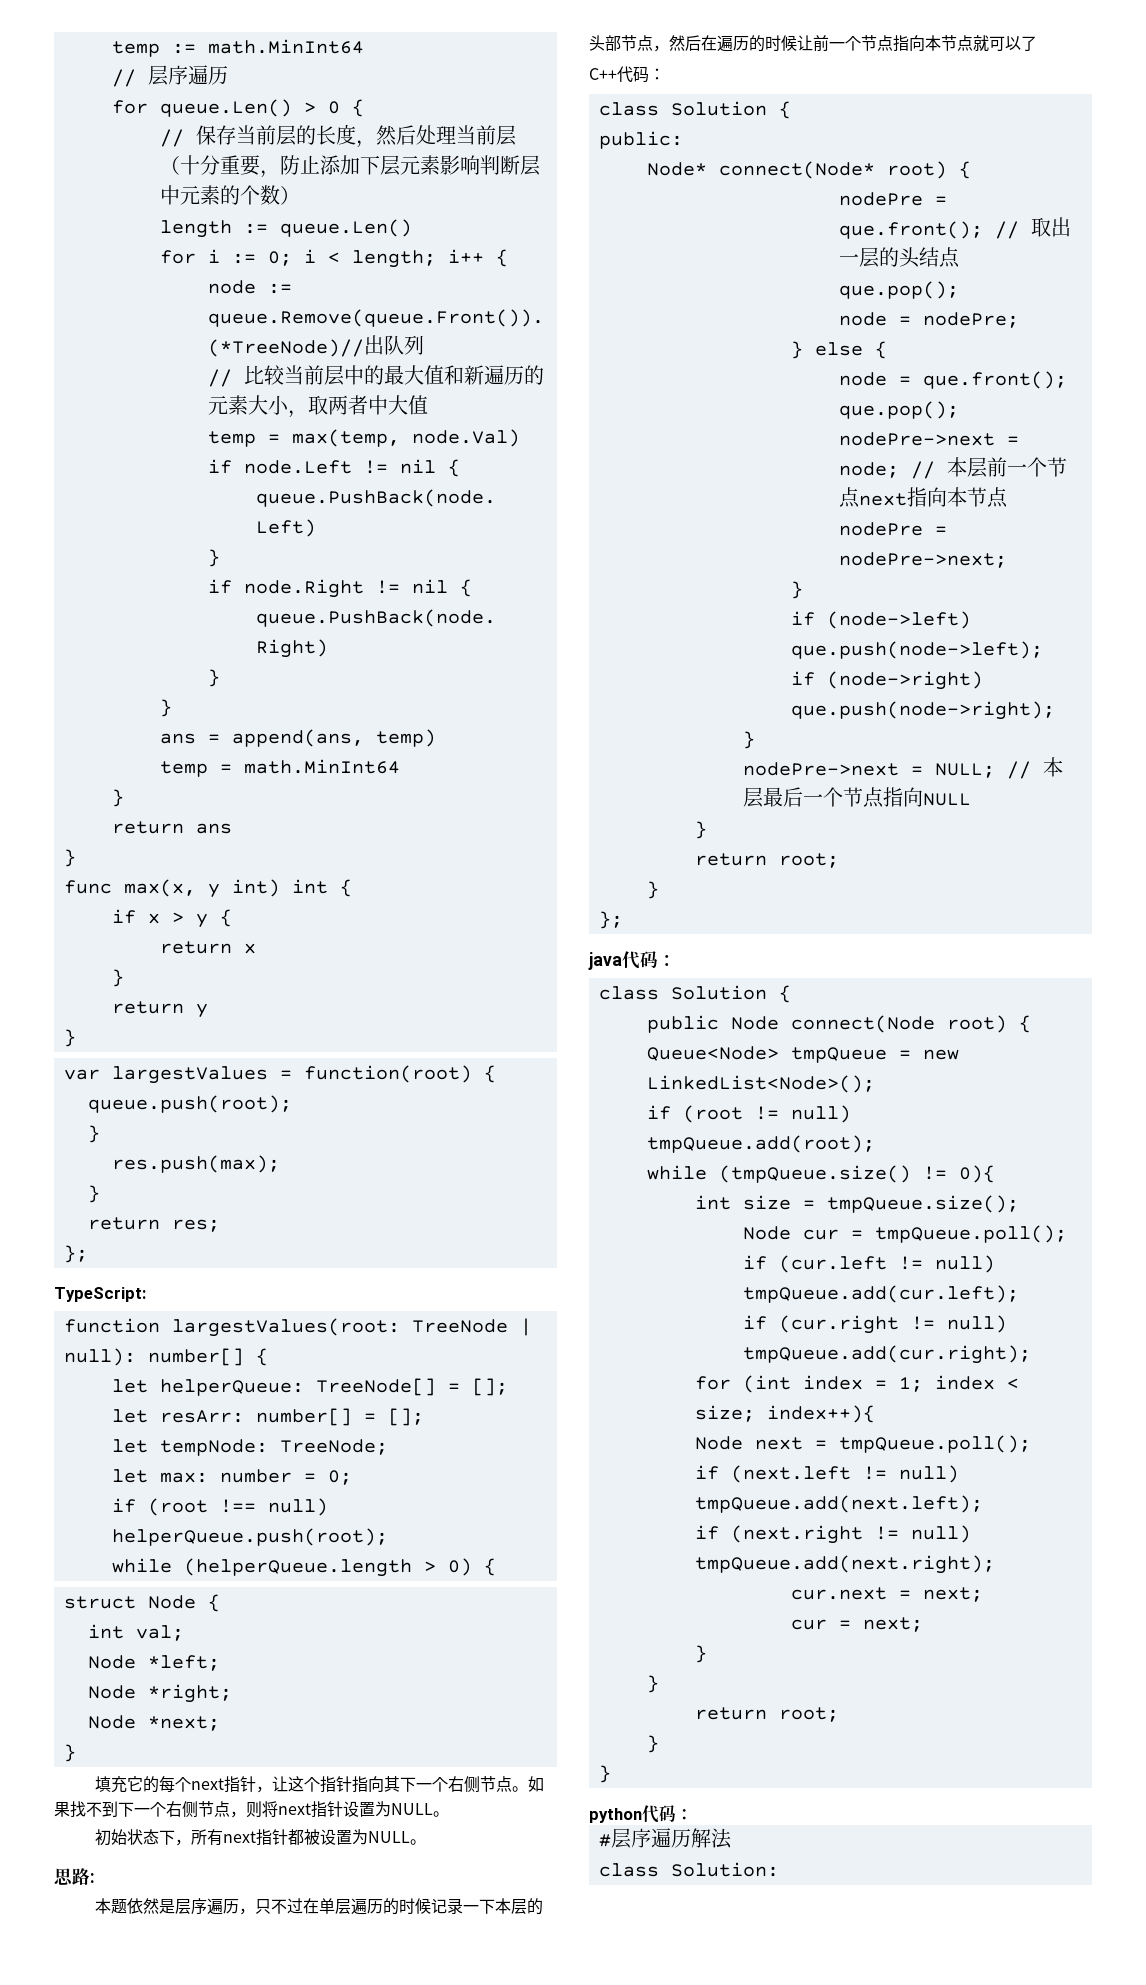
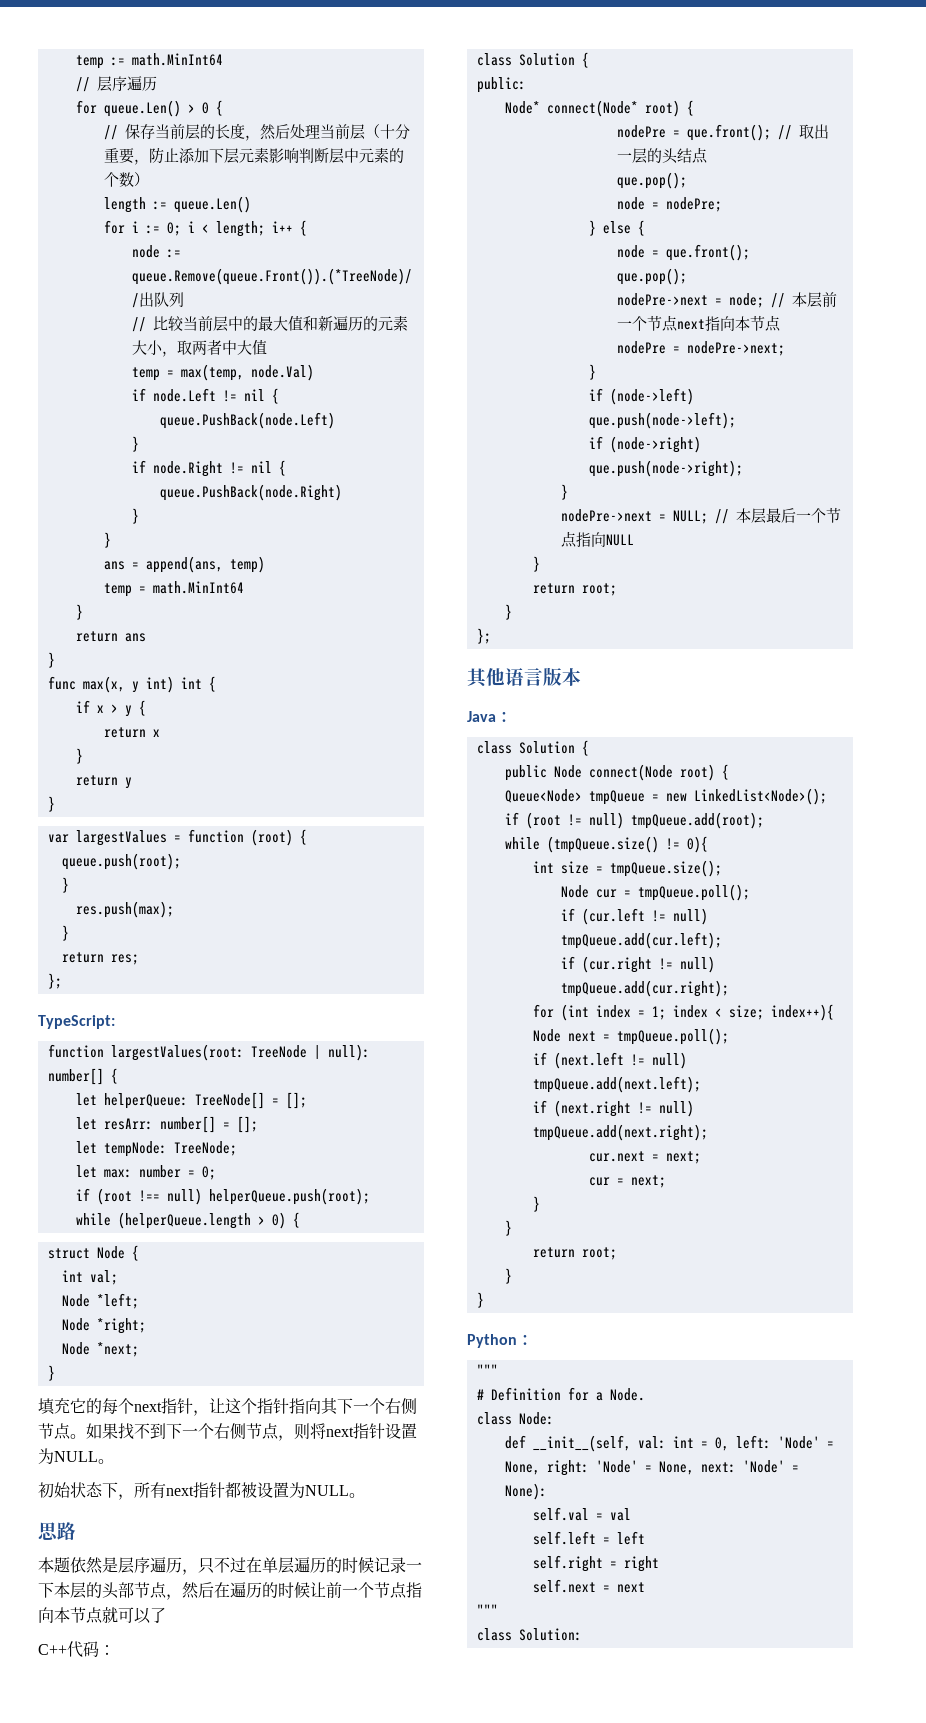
- var largestValues = function(root) {
+ var largestValues = function (root) {
- 思路:
+ 思路
- java代码：
+ 其他语言版本
+ Java：
- python代码：
+ Python：
+ """
- #层序遍历解法
+ # Definition for a Node.
+ class Node:
+ def __init__(self, val: int = 0, left: 'Node' = None, right: 'Node' = None, next: 'Node' = None):
+ self.val = val
+ self.left = left
+ self.right = right
+ self.next = next
+ """

